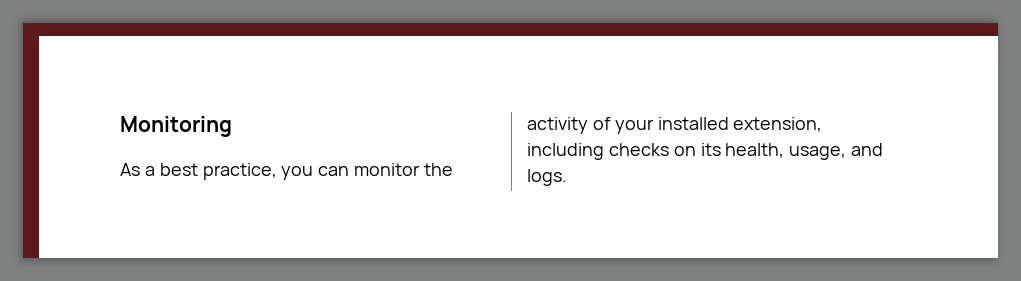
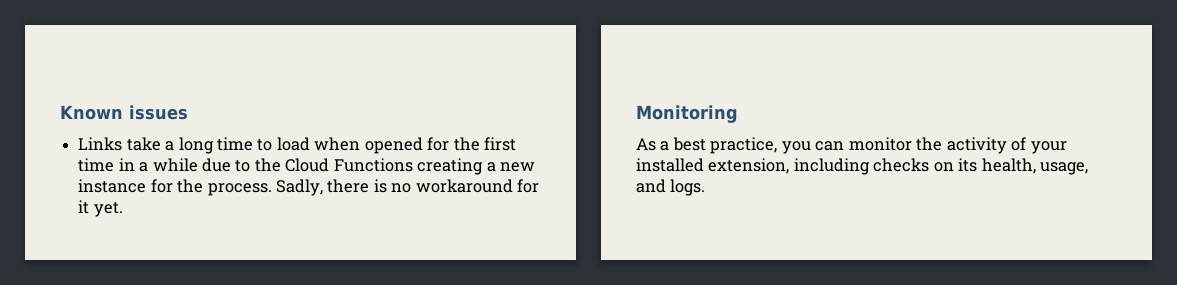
+ Known issues
+ Links take a long time to load when opened for the first time in a while due to the Cloud Functions creating a new instance for the process. Sadly, there is no workaround for it yet.

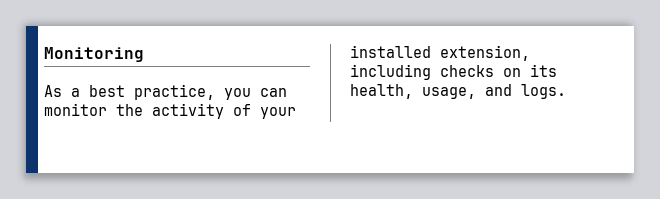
- Known issues
- Links take a long time to load when opened for the first time in a while due to the Cloud Functions creating a new instance for the process. Sadly, there is no workaround for it yet.

